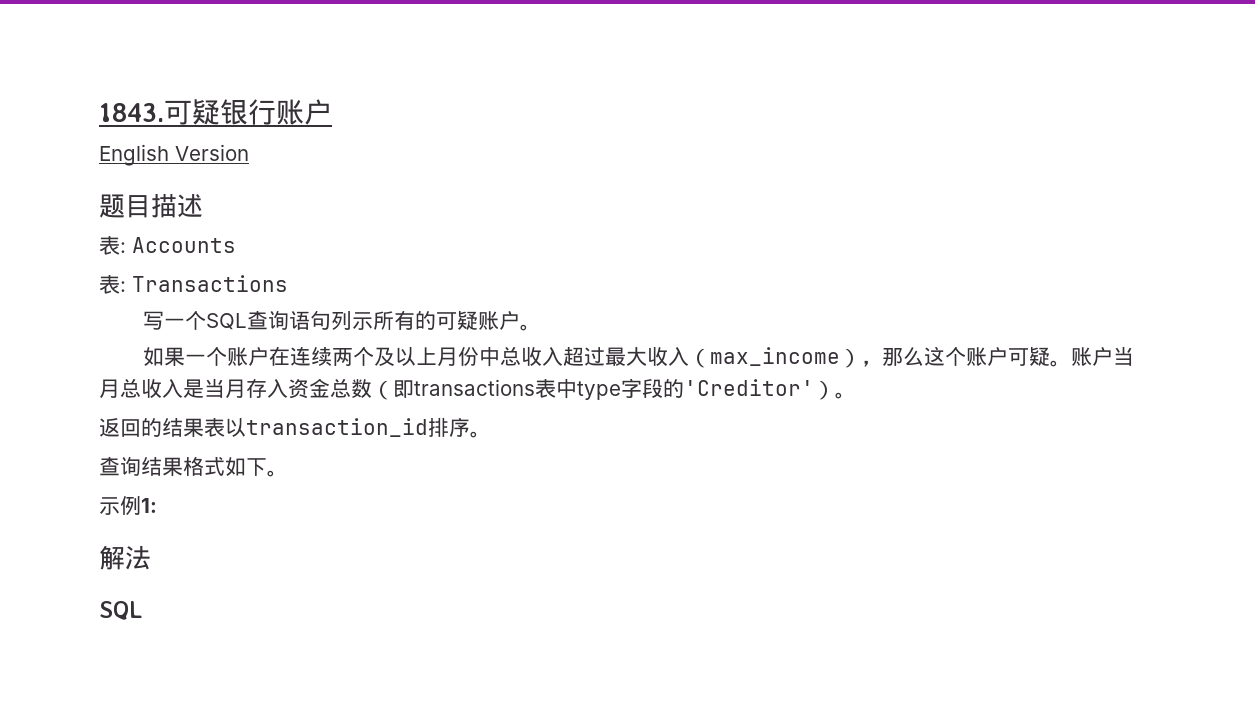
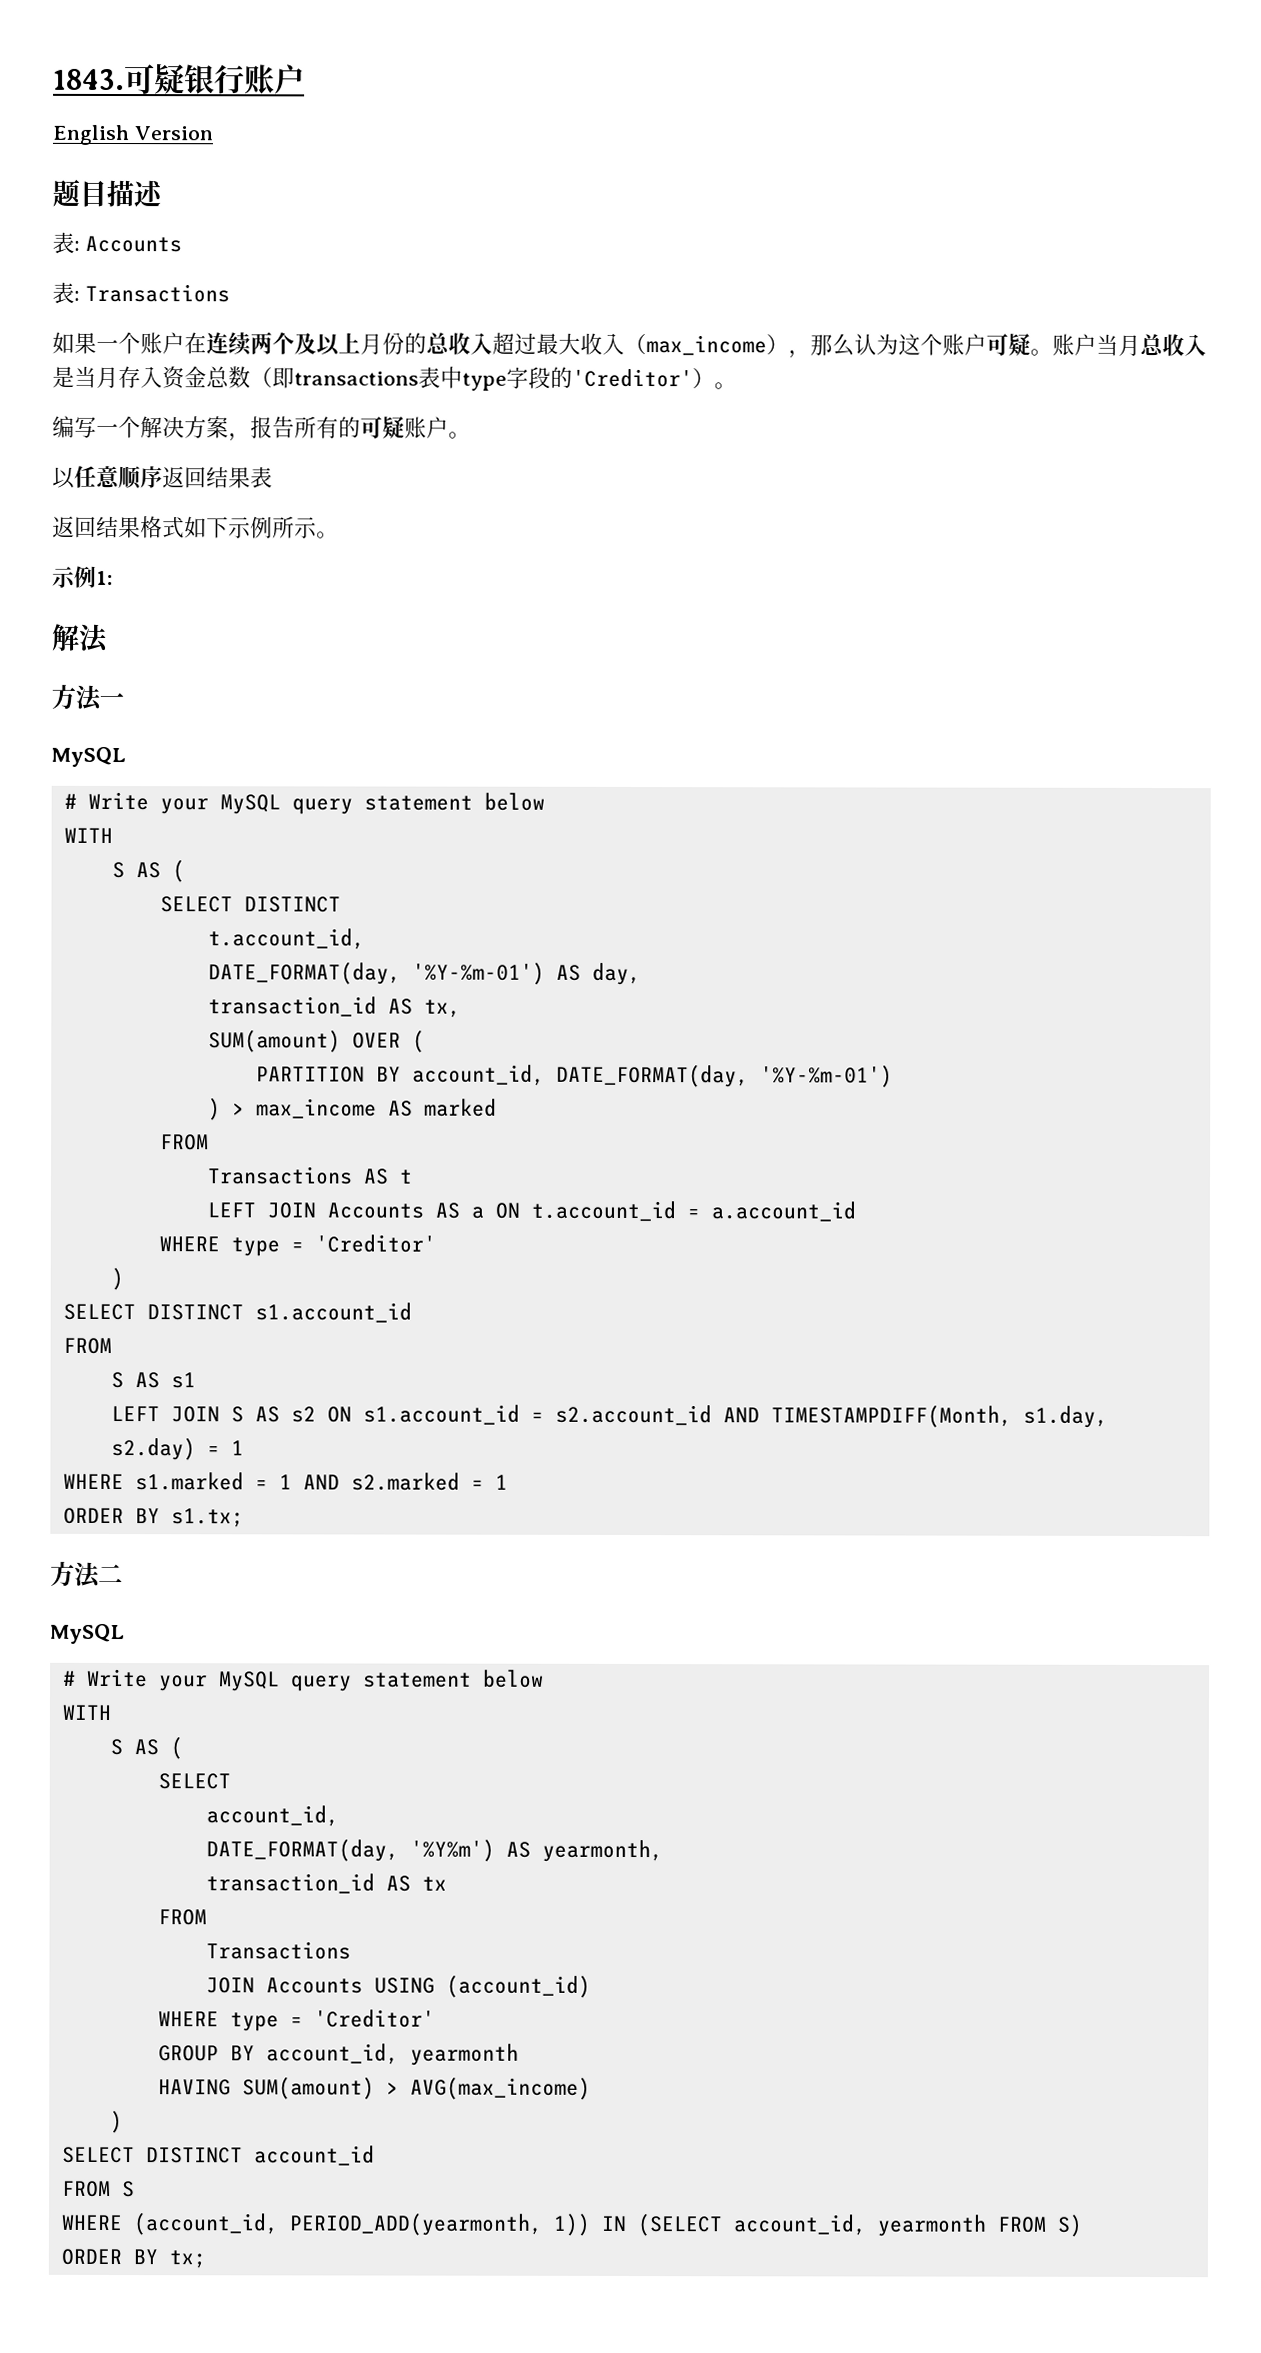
- 写一个SQL查询语句列示所有的可疑账户。
- 如果一个账户在连续两个及以上月份中总收入超过最大收入（max_income），那么这个账户可疑。
+ 如果一个账户在连续两个及以上月份的总收入超过最大收入（max_income），那么认为这个账户可疑。
- 返回的结果表以transaction_id排序。
- 查询结果格式如下。
+ 编写一个解决方案，报告所有的可疑账户。
+ 以任意顺序返回结果表
+ 返回结果格式如下示例所示。
  解法
- SQL
+ 方法一
+ MySQL
+ # Write your MySQL query statement below
+ WITH
+ S AS (
+ SELECT DISTINCT
+ t.account_id,
+ DATE_FORMAT(day, '%Y-%m-01') AS day,
+ transaction_id AS tx,
+ SUM(amount) OVER (
+ PARTITION BY account_id, DATE_FORMAT(day, '%Y-%m-01')
+ ) > max_income AS marked
+ FROM
+ Transactions AS t
+ LEFT JOIN Accounts AS a ON t.account_id = a.account_id
+ WHERE type = 'Creditor'
+ )
+ SELECT DISTINCT s1.account_id
+ FROM
+ S AS s1
+ LEFT JOIN S AS s2 ON s1.account_id = s2.account_id AND TIMESTAMPDIFF(Month, s1.day, s2.day) = 1
+ WHERE s1.marked = 1 AND s2.marked = 1
+ ORDER BY s1.tx;
+ 方法二
+ MySQL
+ # Write your MySQL query statement below
+ WITH
+ S AS (
+ SELECT
+ account_id,
+ DATE_FORMAT(day, '%Y%m') AS yearmonth,
+ transaction_id AS tx
+ FROM
+ Transactions
+ JOIN Accounts USING (account_id)
+ WHERE type = 'Creditor'
+ GROUP BY account_id, yearmonth
+ HAVING SUM(amount) > AVG(max_income)
+ )
+ SELECT DISTINCT account_id
+ FROM S
+ WHERE (account_id, PERIOD_ADD(yearmonth, 1)) IN (SELECT account_id, yearmonth FROM S)
+ ORDER BY tx;

